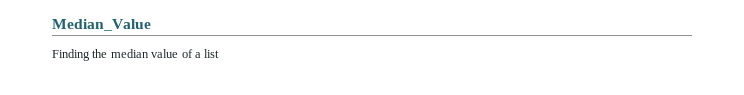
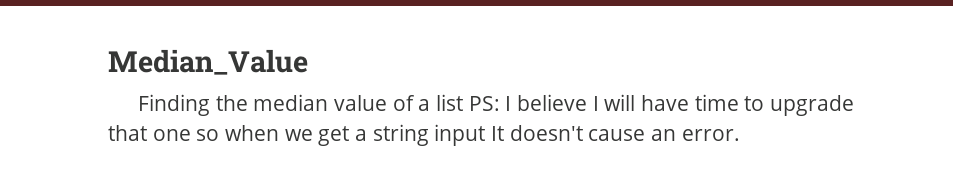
- Finding the median value of a list
+ Finding the median value of a list PS: I believe I will have time to upgrade that one so when we get a string input It doesn't cause an error.

